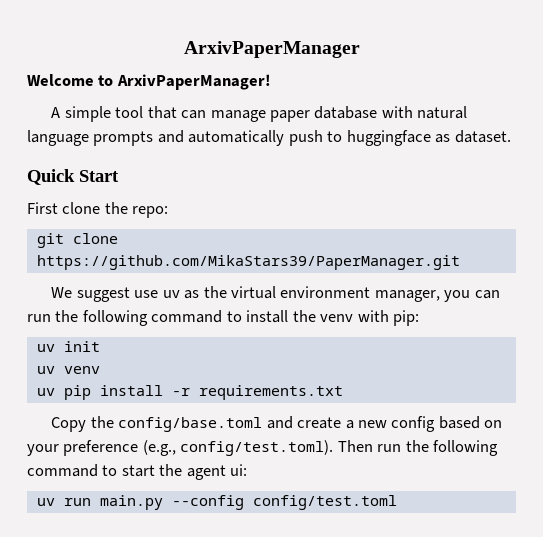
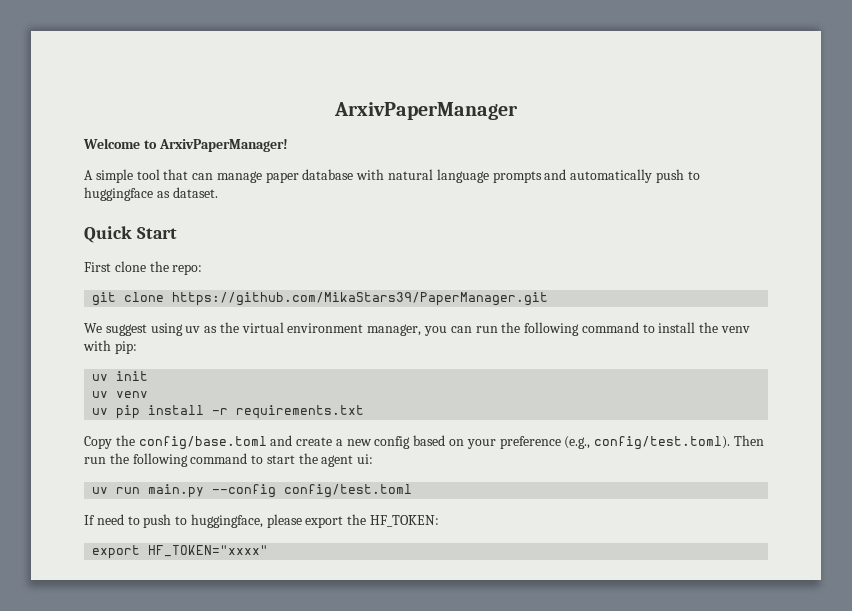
- We suggest use uv as the virtual environment manager, you can run the following command to install the venv with pip:
+ We suggest using uv as the virtual environment manager, you can run the following command to install the venv with pip:
+ If need to push to huggingface, please export the HF_TOKEN:
+ export HF_TOKEN="xxxx"

